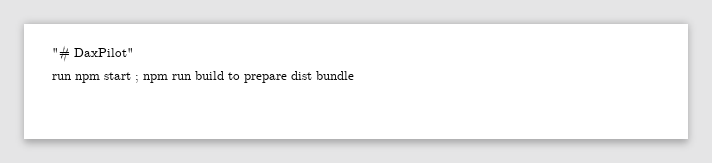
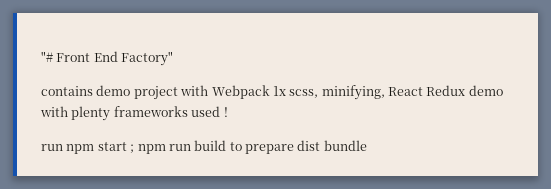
- "# DaxPilot"
+ "# Front End Factory"
+ contains demo project with Webpack 1x scss, minifying, React Redux demo with plenty frameworks used !

